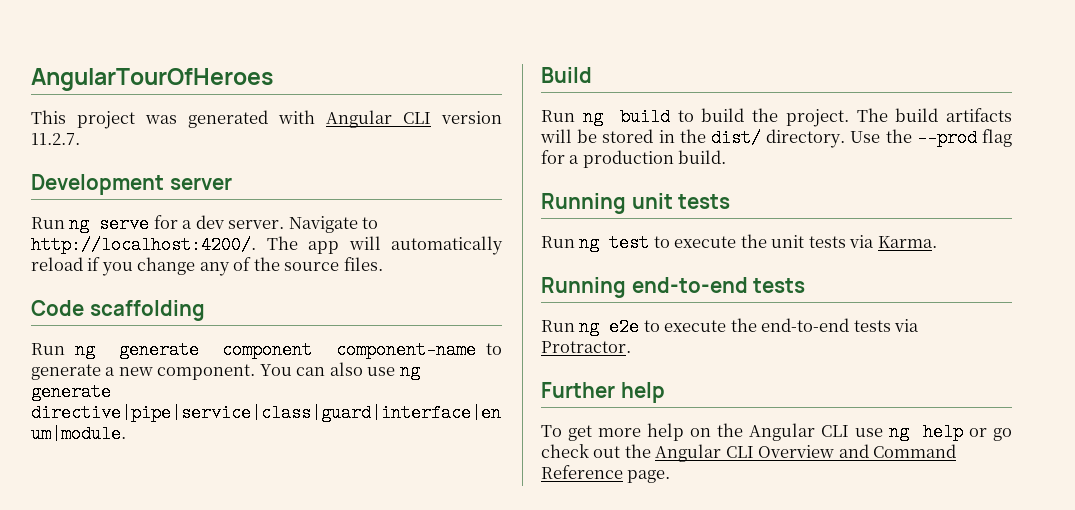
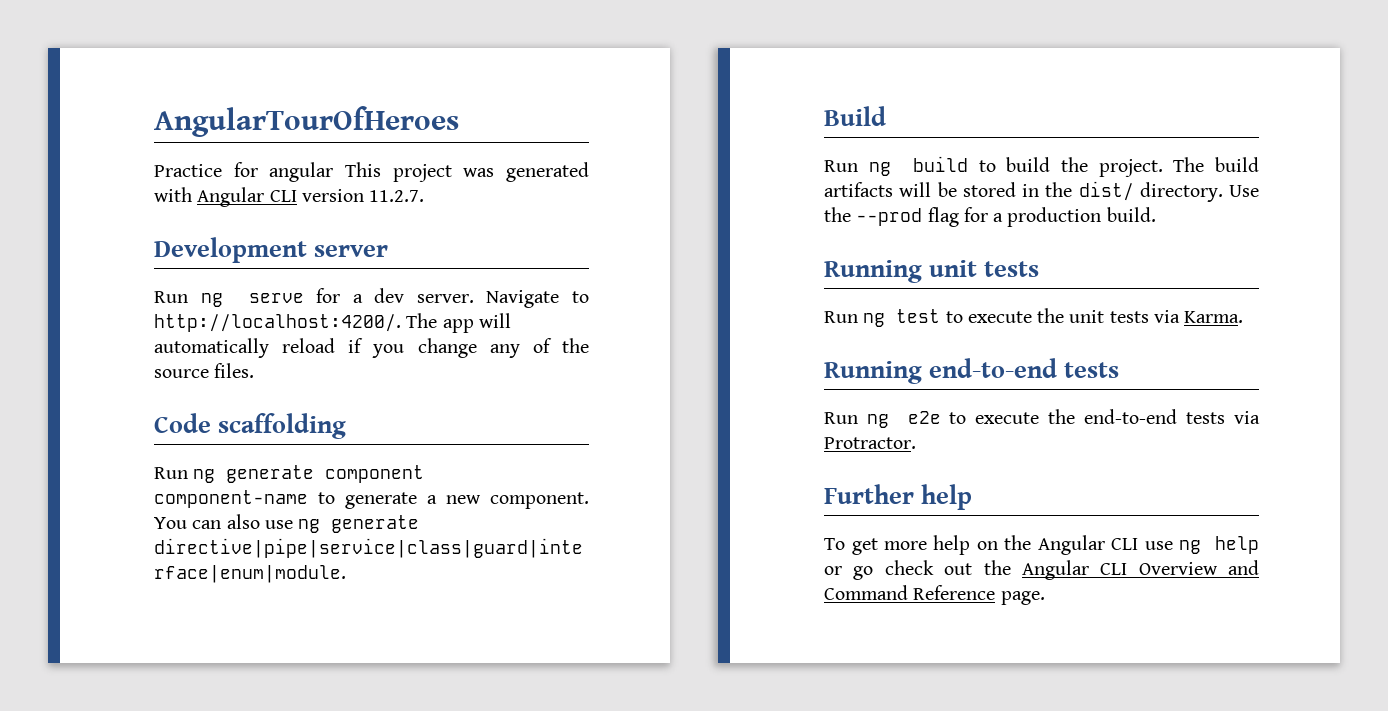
- This project was generated with Angular CLI version 11.2.7.
+ Practice for angular This project was generated with Angular CLI version 11.2.7.

